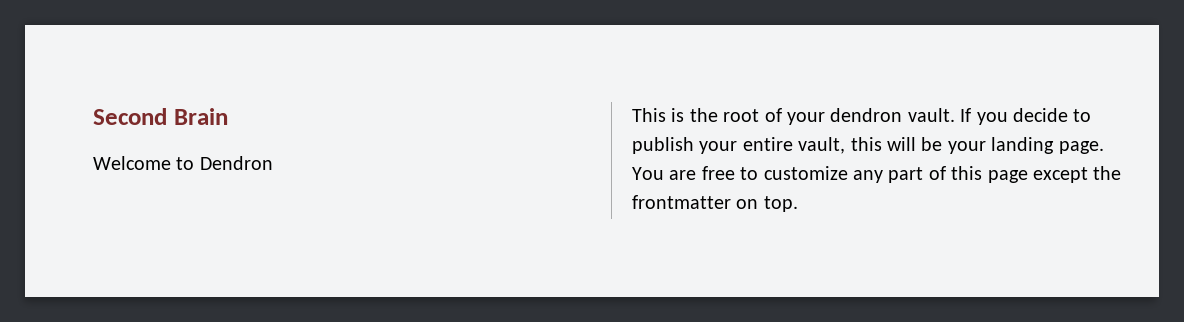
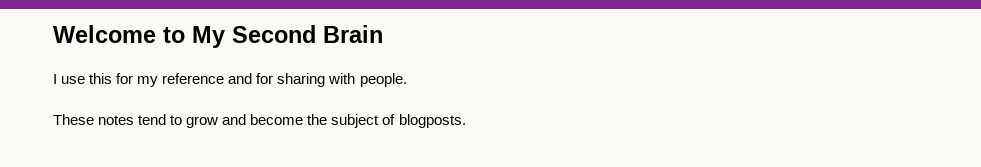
- Second Brain
+ Welcome to My Second Brain
- Welcome to Dendron
- This is the root of your dendron vault. If you decide to publish your entire vault, this will be your landing page. You are free to customize any part of this page except the frontmatter on top.
+ I use this for my reference and for sharing with people.
+ These notes tend to grow and become the subject of blogposts.

